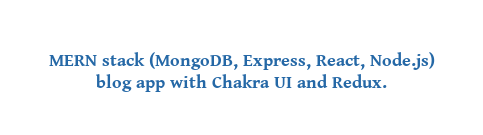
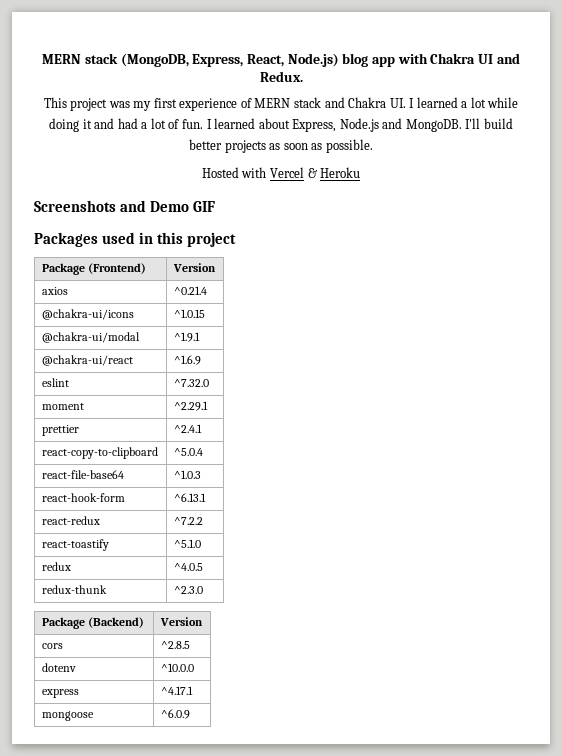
+ This project was my first experience of MERN stack and Chakra UI. I learned a lot while doing it and had a lot of fun. I learned about Express, Node.js and MongoDB. I'll build better projects as soon as possible.
+ Hosted with Vercel & Heroku
+ Screenshots and Demo GIF
+ Packages used in this project
+ Package (Frontend) | Version
+ axios | ^0.21.4
+ @chakra-ui/icons | ^1.0.15
+ @chakra-ui/modal | ^1.9.1
+ @chakra-ui/react | ^1.6.9
+ eslint | ^7.32.0
+ moment | ^2.29.1
+ prettier | ^2.4.1
+ react-copy-to-clipboard | ^5.0.4
+ react-file-base64 | ^1.0.3
+ react-hook-form | ^6.13.1
+ react-redux | ^7.2.2
+ react-toastify | ^5.1.0
+ redux | ^4.0.5
+ redux-thunk | ^2.3.0
+ Package (Backend) | Version
+ cors | ^2.8.5
+ dotenv | ^10.0.0
+ express | ^4.17.1
+ mongoose | ^6.0.9

